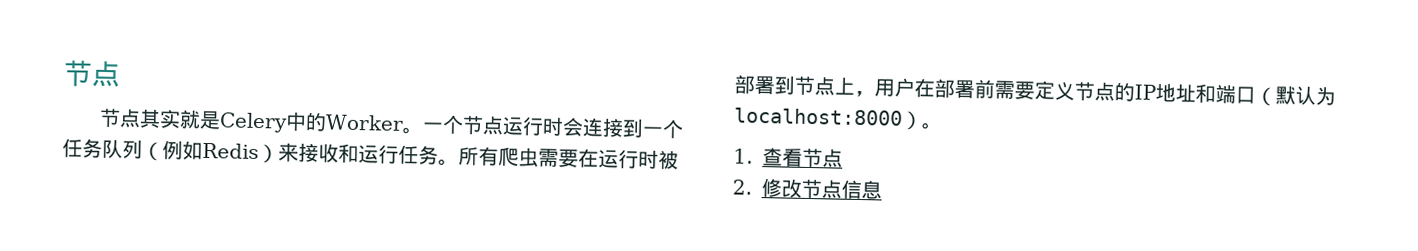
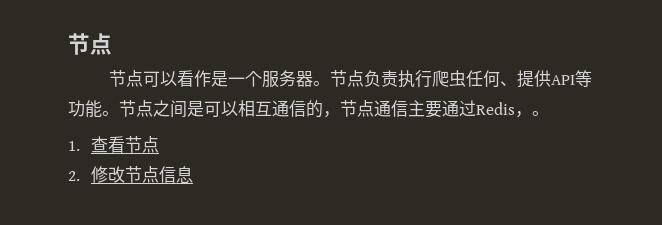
- 节点其实就是Celery中的Worker。一个节点运行时会连接到一个任务队列（例如Redis）来接收和运行任务。所有爬虫需要在运行时被部署到节点上，用户在部署前需要定义节点的IP地址和端口（默认为localhost:8000）。
+ 节点可以看作是一个服务器。节点负责执行爬虫任何、提供API等功能。节点之间是可以相互通信的，节点通信主要通过Redis，。

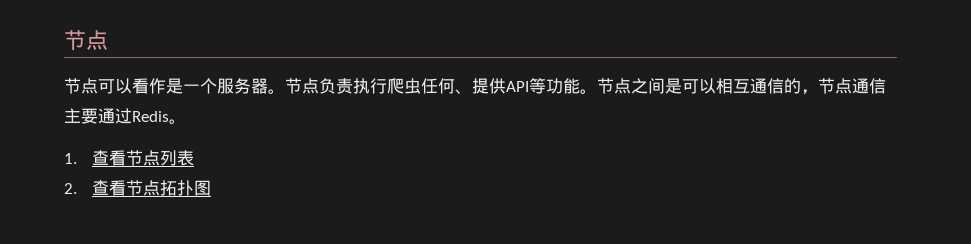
- 节点之间是可以相互通信的，节点通信主要通过Redis，。
+ 节点之间是可以相互通信的，节点通信主要通过Redis。
- 1.查看节点
+ 1.查看节点列表
- 2.修改节点信息
+ 2.查看节点拓扑图

